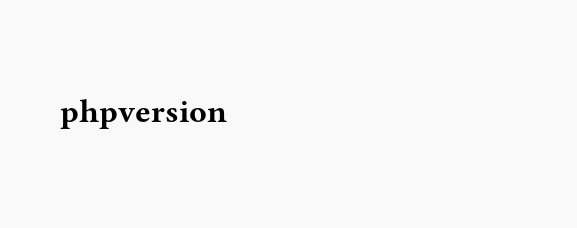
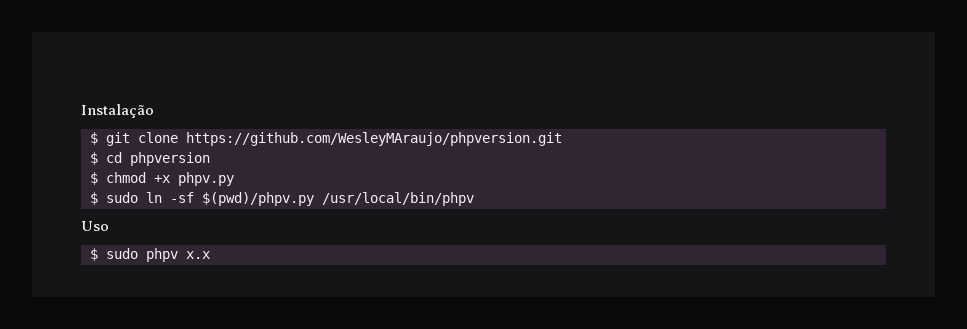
- phpversion
+ Instalação
+ $ git clone https://github.com/WesleyMAraujo/phpversion.git
+ $ cd phpversion
+ $ chmod +x phpv.py
+ $ sudo ln -sf $(pwd)/phpv.py /usr/local/bin/phpv
+ Uso
+ $ sudo phpv x.x

